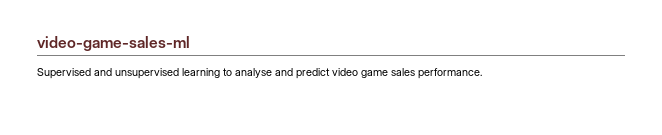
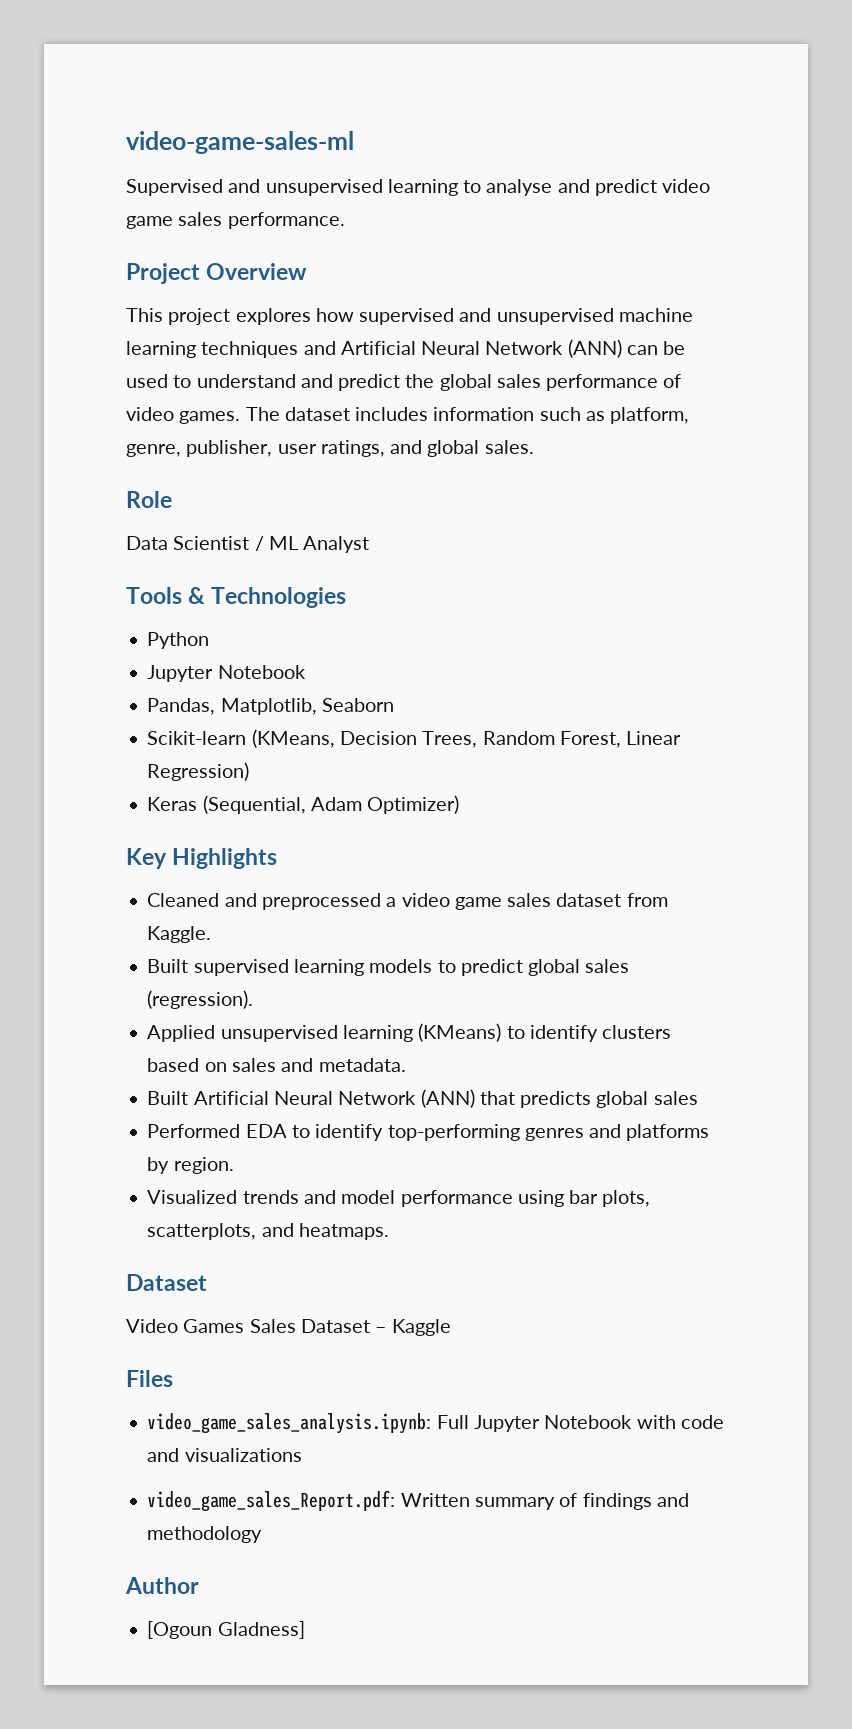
+ Project Overview
+ This project explores how supervised and unsupervised machine learning techniques and Artificial Neural Network (ANN) can be used to understand and predict the global sales performance of video games. The dataset includes information such as platform, genre, publisher, user ratings, and global sales.
+ Role
+ Data Scientist / ML Analyst
+ Tools & Technologies
+ Python
+ Jupyter Notebook
+ Pandas, Matplotlib, Seaborn
+ Scikit-learn (KMeans, Decision Trees, Random Forest, Linear Regression)
+ Keras (Sequential, Adam Optimizer)
+ Key Highlights
+ Cleaned and preprocessed a video game sales dataset from Kaggle.
+ Built supervised learning models to predict global sales (regression).
+ Applied unsupervised learning (KMeans) to identify clusters based on sales and metadata.
+ Built Artificial Neural Network (ANN) that predicts global sales
+ Performed EDA to identify top-performing genres and platforms by region.
+ Visualized trends and model performance using bar plots, scatterplots, and heatmaps.
+ Dataset
+ Video Games Sales Dataset – Kaggle
+ Files
+ video_game_sales_analysis.ipynb: Full Jupyter Notebook with code and visualizations
+ video_game_sales_Report.pdf: Written summary of findings and methodology
+ Author
+ [Ogoun Gladness]

